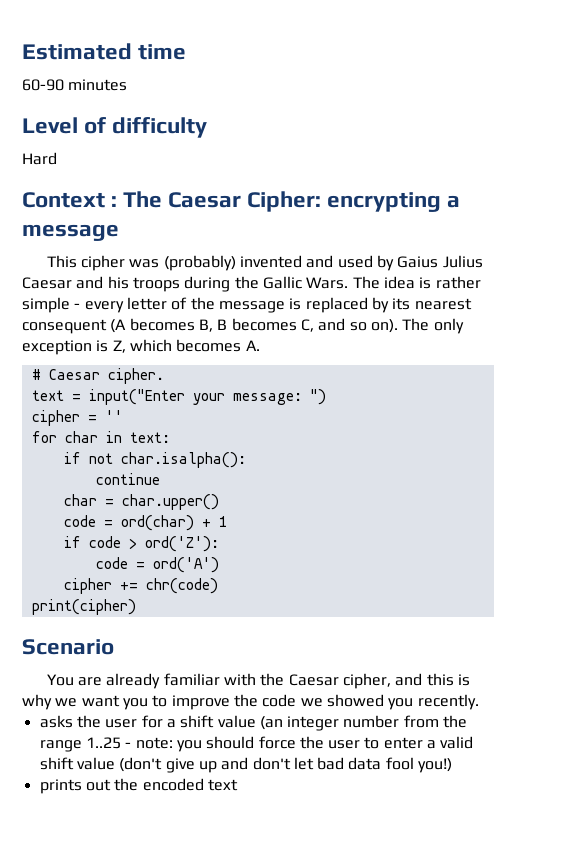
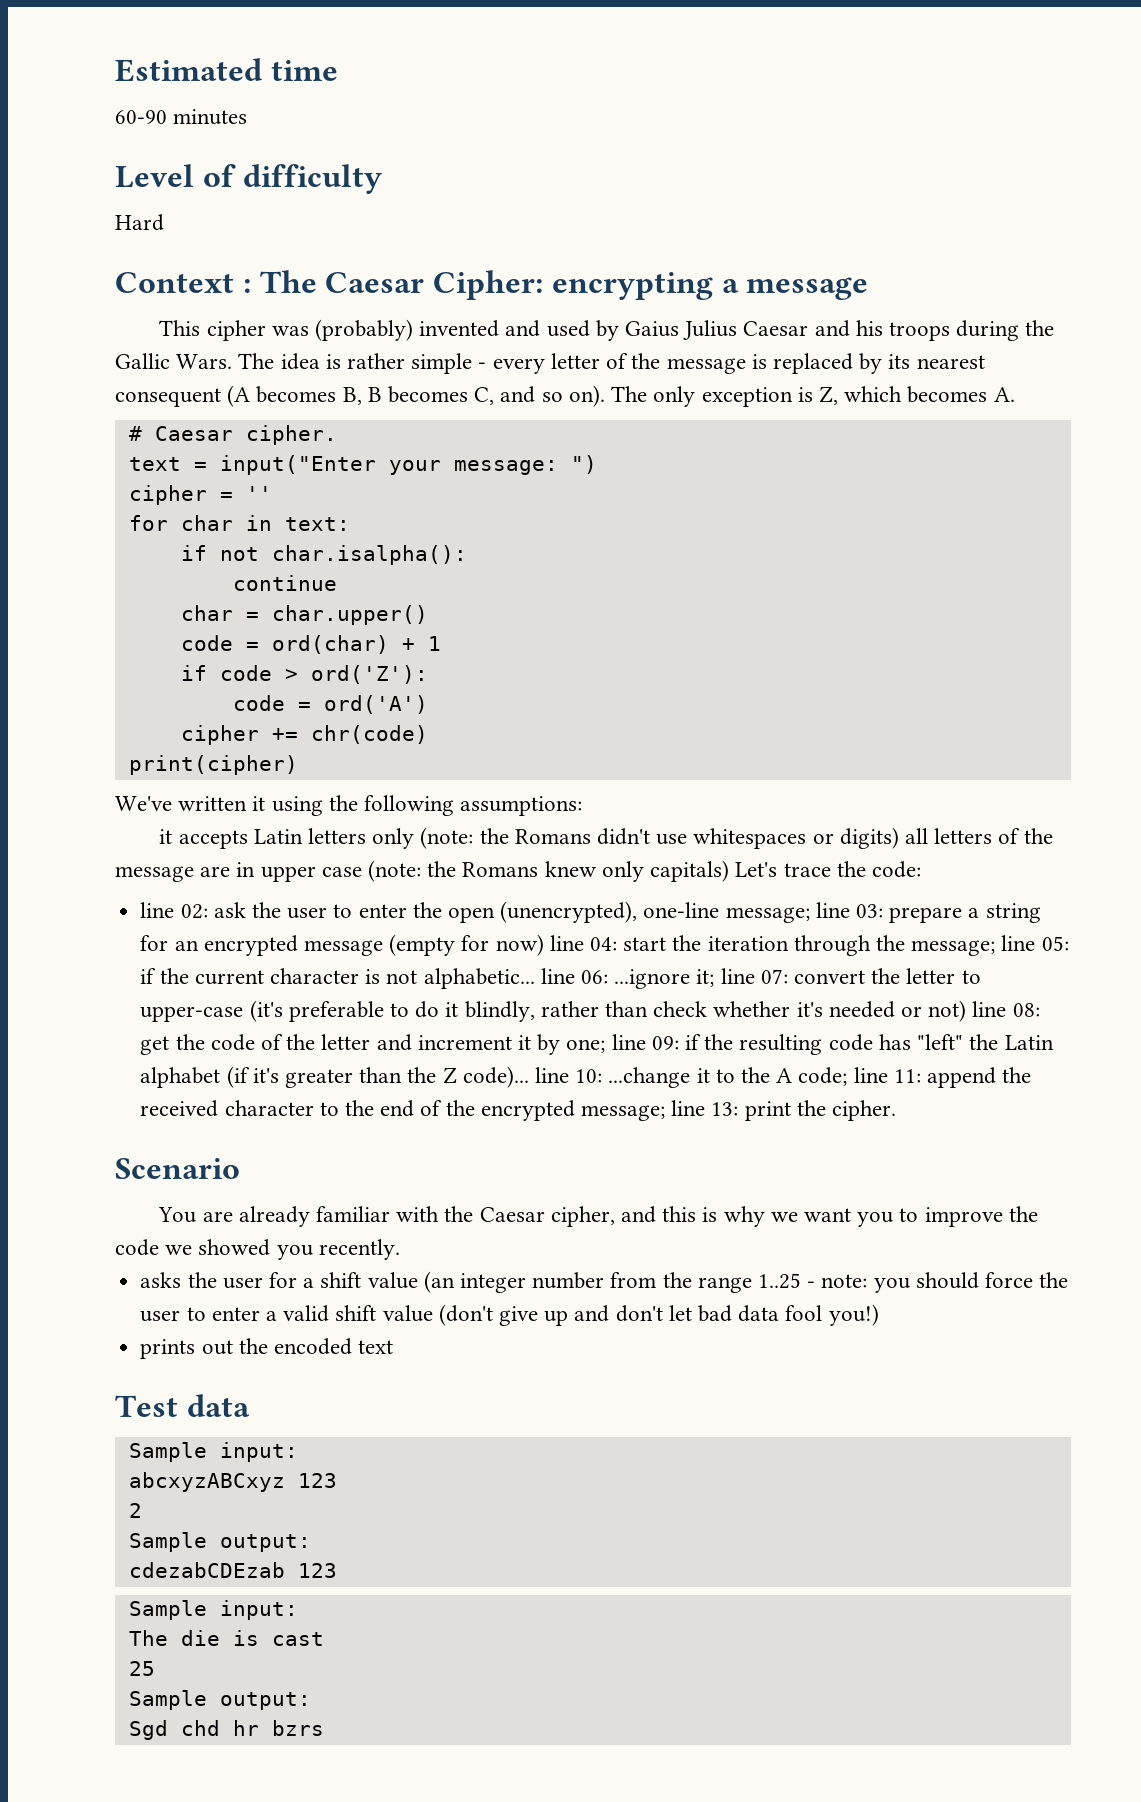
+ We've written it using the following assumptions:
+ it accepts Latin letters only (note: the Romans didn't use whitespaces or digits) all letters of the message are in upper case (note: the Romans knew only capitals) Let's trace the code:
+ line 02: ask the user to enter the open (unencrypted), one-line message; line 03: prepare a string for an encrypted message (empty for now) line 04: start the iteration through the message; line 05: if the current character is not alphabetic... line 06: ...ignore it; line 07: convert the letter to upper-case (it's preferable to do it blindly, rather than check whether it's needed or not) line 08: get the code of the letter and increment it by one; line 09: if the resulting code has "left" the Latin alphabet (if it's greater than the Z code)... line 10: ...change it to the A code; line 11: append the received character to the end of the encrypted message; line 13: print the cipher.
+ Test data
+ Sample input:
+ abcxyzABCxyz 123
+ 2
+ Sample output:
+ cdezabCDEzab 123
+ Sample input:
+ The die is cast
+ 25
+ Sample output:
+ Sgd chd hr bzrs

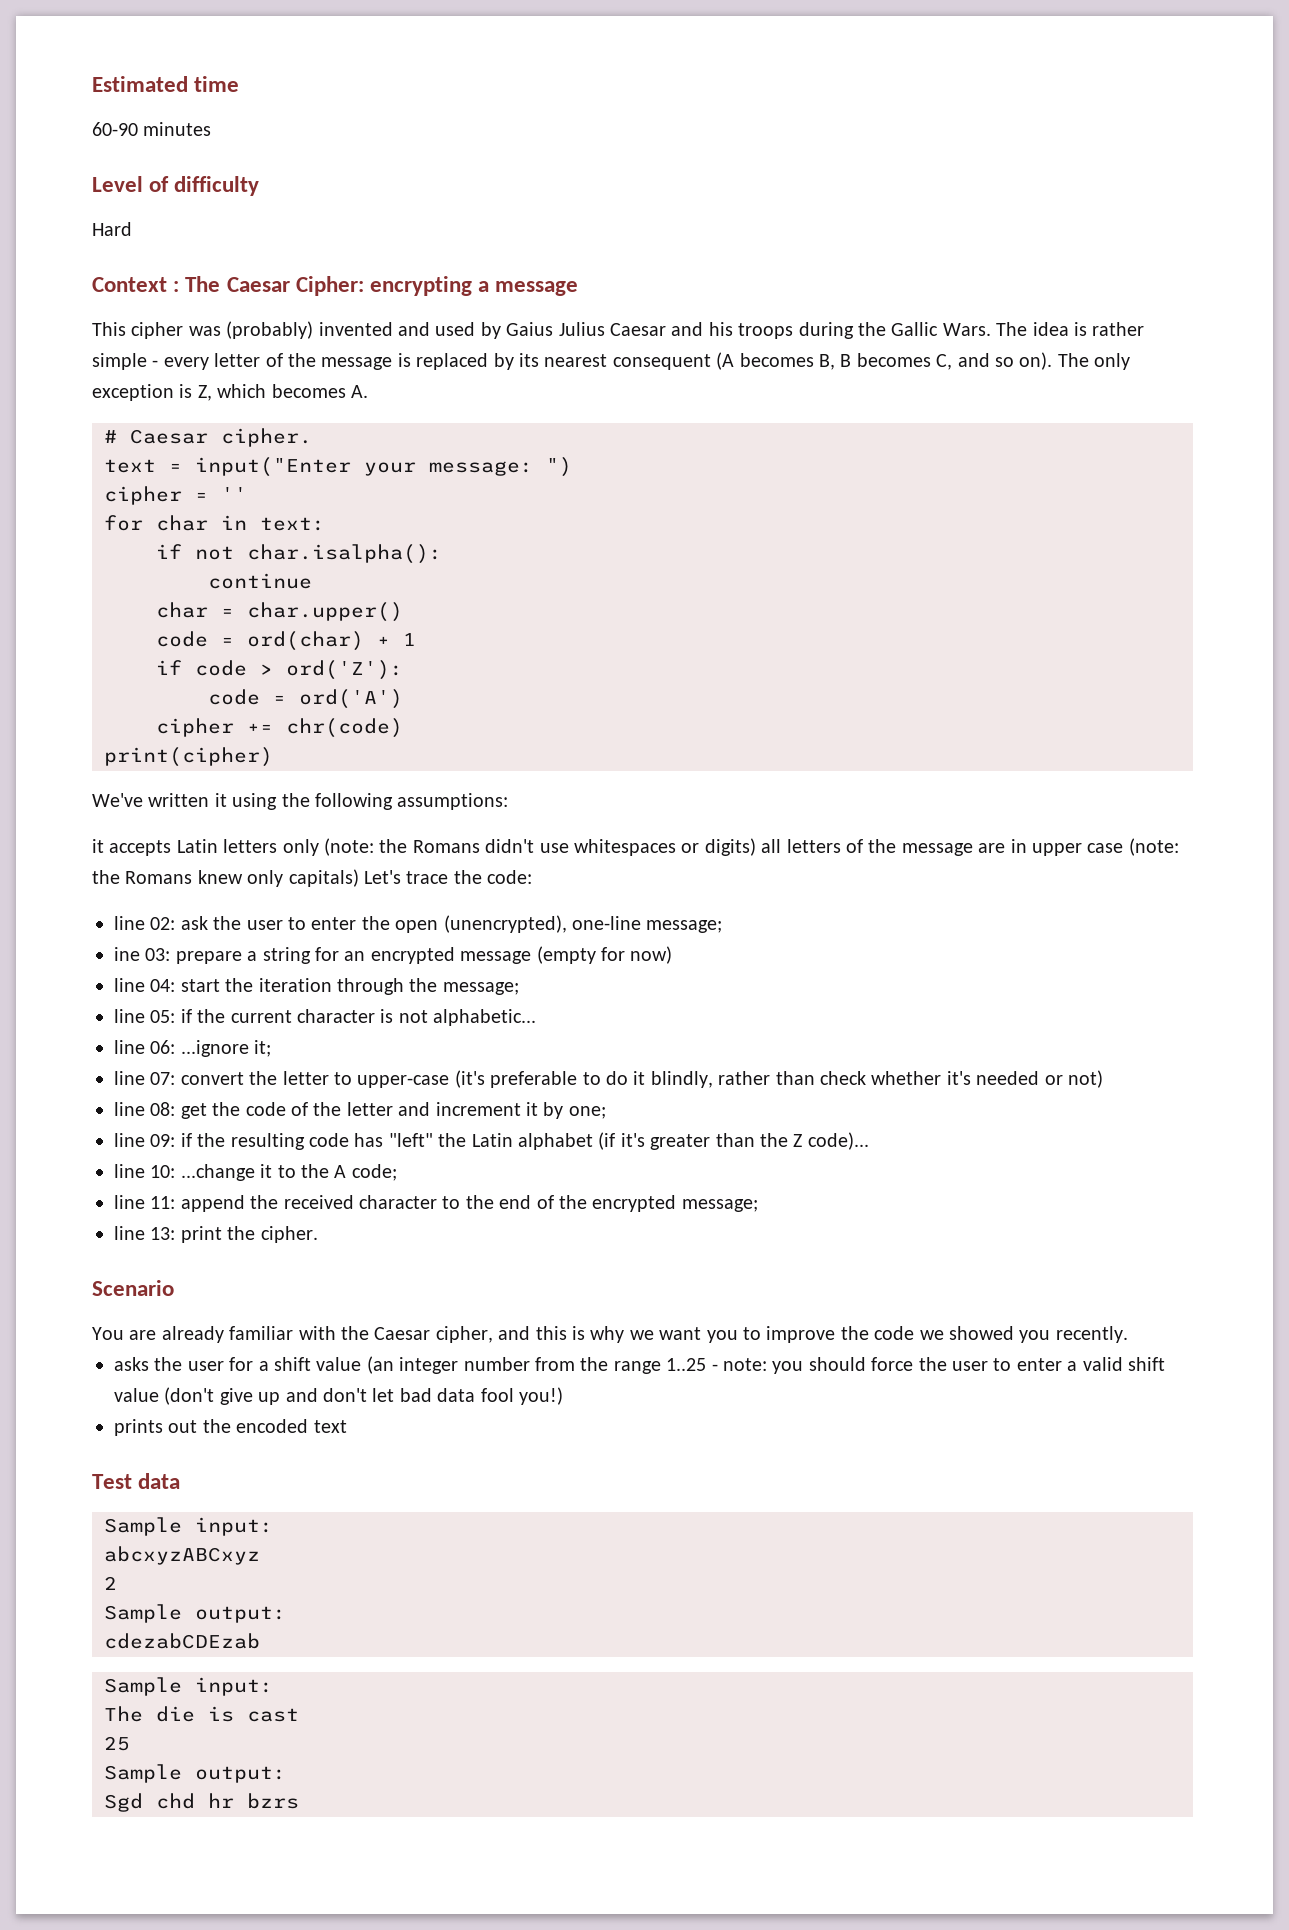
- ask the user to enter the open (unencrypted), one-line message; line 03:
+ ask the user to enter the open (unencrypted), one-line message;
+ ine 03:
- prepare a string for an encrypted message (empty for now) line 04:
+ prepare a string for an encrypted message (empty for now)
+ line 04:
- start the iteration through the message; line 05:
+ start the iteration through the message;
+ line 05:
- if the current character is not alphabetic... line 06:
+ if the current character is not alphabetic...
+ line 06:
- ...ignore it; line 07:
+ ...ignore it;
+ line 07:
- convert the letter to upper-case (it's preferable to do it blindly, rather than check whether it's needed or not) line 08:
+ convert the letter to upper-case (it's preferable to do it blindly, rather than check whether it's needed or not)
+ line 08:
- get the code of the letter and increment it by one; line 09:
+ get the code of the letter and increment it by one;
+ line 09:
- if the resulting code has "left" the Latin alphabet (if it's greater than the Z code)... line 10:
+ if the resulting code has "left" the Latin alphabet (if it's greater than the Z code)...
+ line 10:
- ...change it to the A code; line 11:
+ ...change it to the A code;
+ line 11:
- append the received character to the end of the encrypted message; line 13:
+ append the received character to the end of the encrypted message;
+ line 13:
- abcxyzABCxyz 123
+ abcxyzABCxyz
- cdezabCDEzab 123
+ cdezabCDEzab

